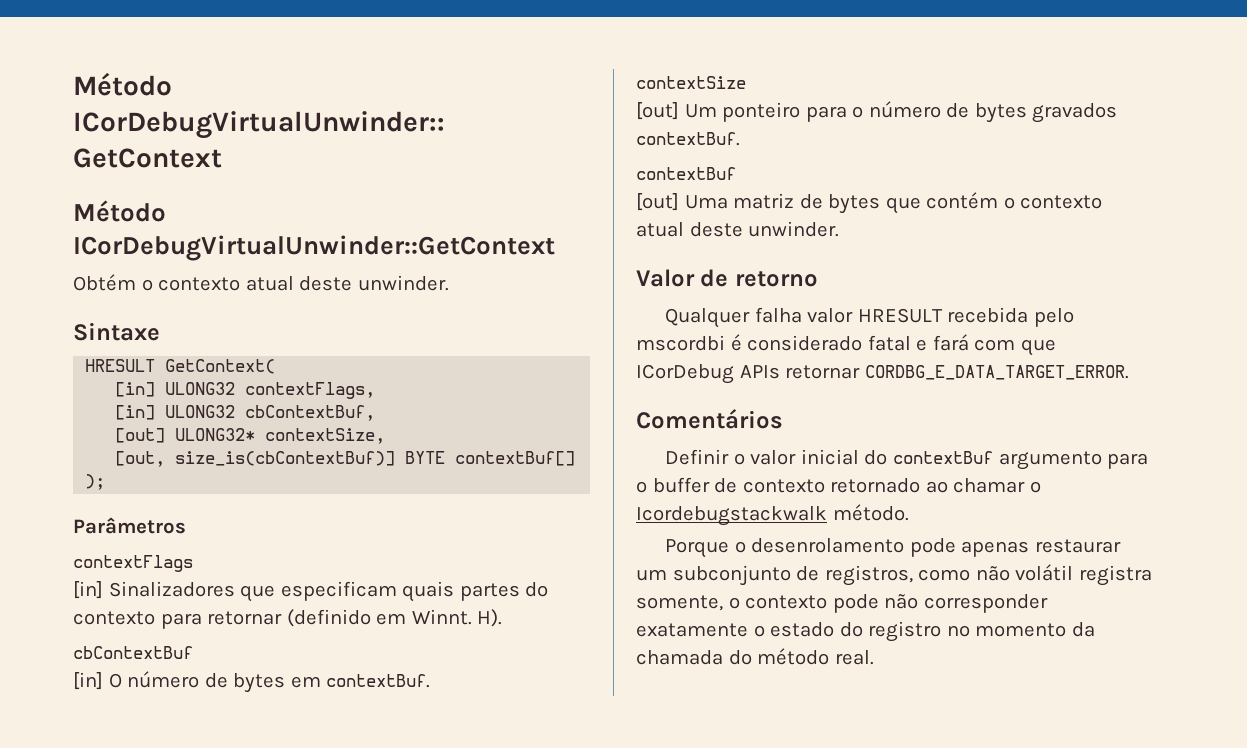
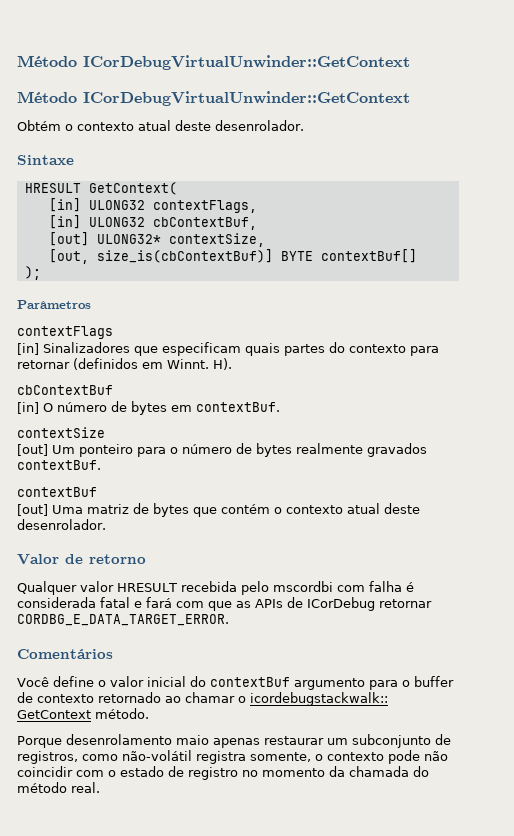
- Obtém o contexto atual deste unwinder.
+ Obtém o contexto atual deste desenrolador.
- [in] Sinalizadores que especificam quais partes do contexto para retornar (definido em Winnt.
+ [in] Sinalizadores que especificam quais partes do contexto para retornar (definidos em Winnt.
- [out] Um ponteiro para o número de bytes gravados contextBuf.
+ [out] Um ponteiro para o número de bytes realmente gravados contextBuf.
- [out] Uma matriz de bytes que contém o contexto atual deste unwinder.
+ [out] Uma matriz de bytes que contém o contexto atual deste desenrolador.
- Qualquer falha valor HRESULT recebida pelo mscordbi é considerado fatal e fará com que ICorDebug APIs retornar CORDBG_E_DATA_TARGET_ERROR.
+ Qualquer valor HRESULT recebida pelo mscordbi com falha é considerada fatal e fará com que as APIs de ICorDebug retornar CORDBG_E_DATA_TARGET_ERROR.
- Definir o valor inicial do contextBuf argumento para o buffer de contexto retornado ao chamar o Icordebugstackwalk método.
+ Você define o valor inicial do contextBuf argumento para o buffer de contexto retornado ao chamar o icordebugstackwalk:: GetContext método.
- Porque o desenrolamento pode apenas restaurar um subconjunto de registros, como não volátil registra somente, o contexto pode não corresponder exatamente o estado do registro no momento da chamada do método real.
+ Porque desenrolamento maio apenas restaurar um subconjunto de registros, como não-volátil registra somente, o contexto pode não coincidir com o estado de registro no momento da chamada do método real.

